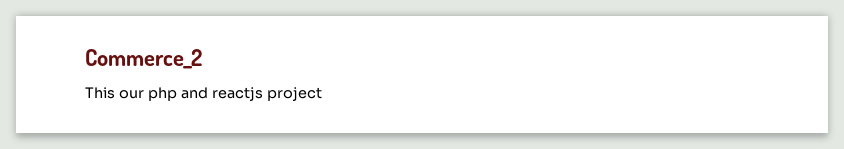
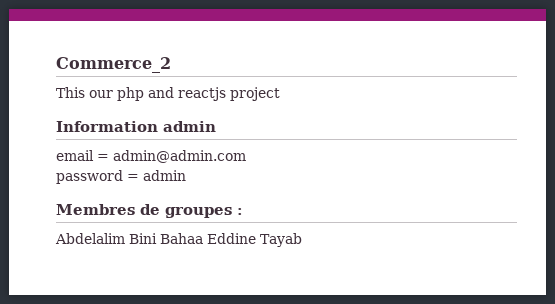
+ Information admin
+ email = admin@admin.com
+ password = admin
+ Membres de groupes :
+ Abdelalim Bini Bahaa Eddine Tayab

